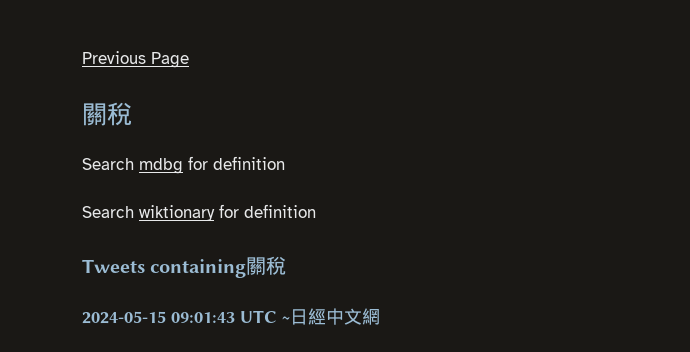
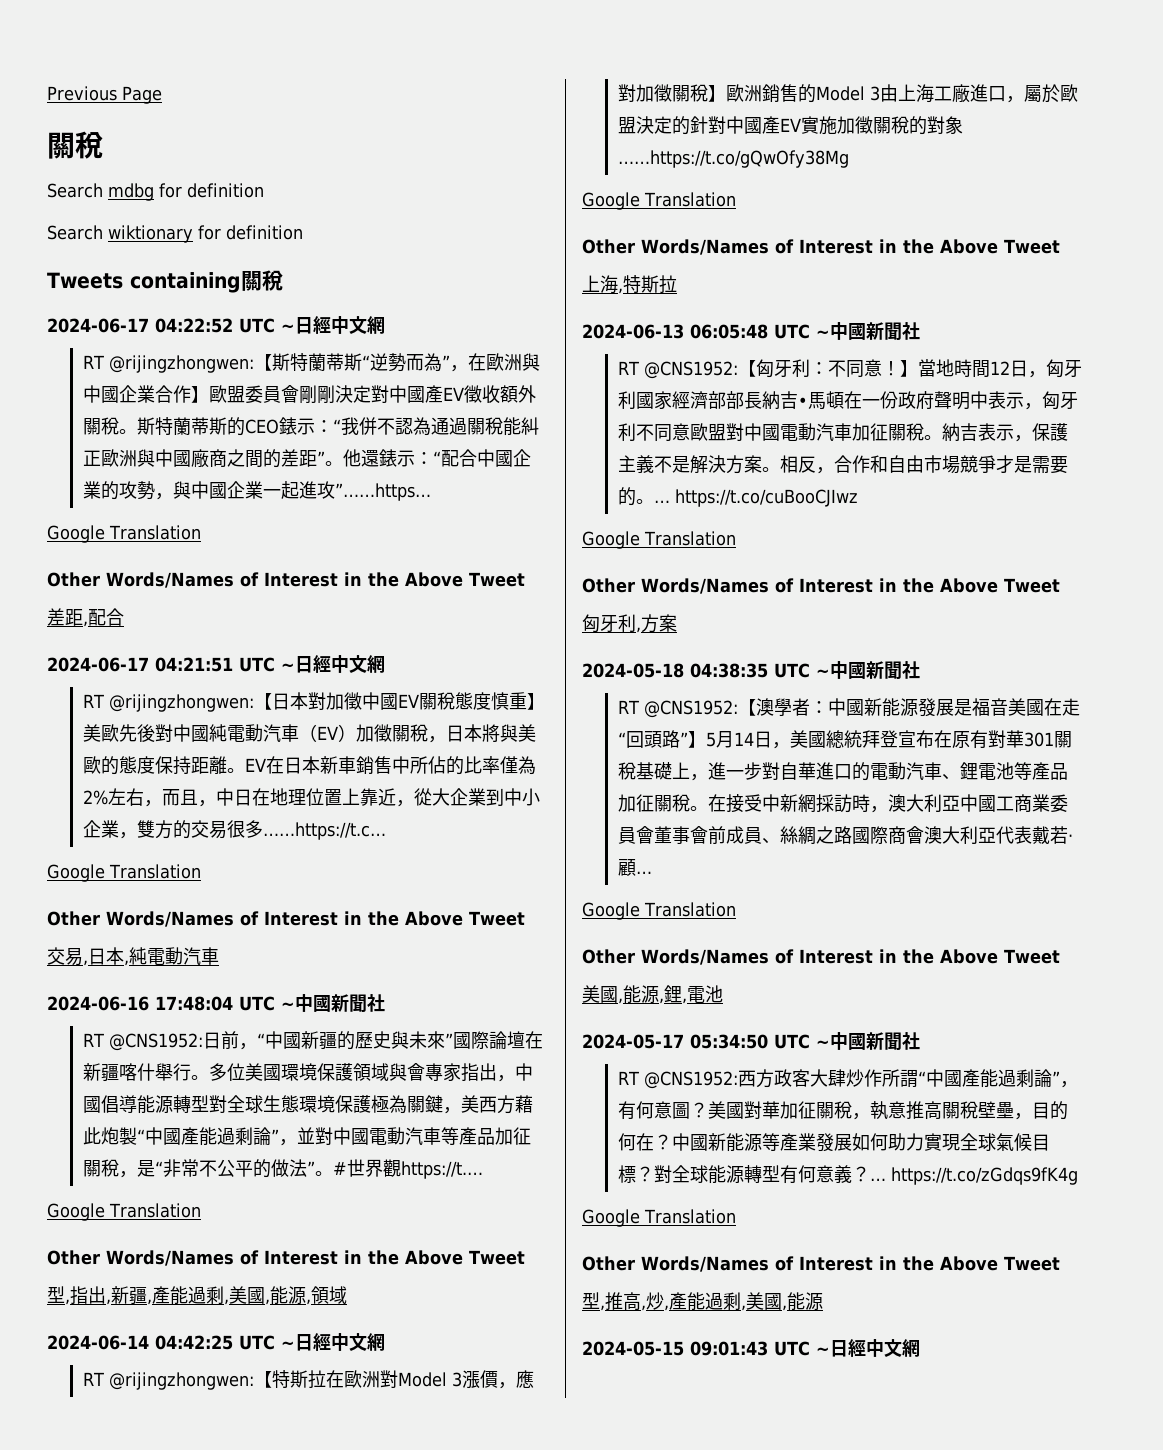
+ 2024-06-17 04:22:52 UTC ~日經中文網
+ RT @rijingzhongwen:【斯特蘭蒂斯“逆勢而為”，在歐洲與中國企業合作】歐盟委員會剛剛決定對中國產EV徵收額外關稅。斯特蘭蒂斯的CEO錶示：“我併不認為通過關稅能糾正歐洲與中國廠商之間的差距”。他還錶示：“配合中國企業的攻勢，與中國企業一起進攻”……https…
+ Google Translation
+ Other Words/Names of Interest in the Above Tweet
+ 差距,配合
+ 2024-06-17 04:21:51 UTC ~日經中文網
+ RT @rijingzhongwen:【日本對加徵中國EV關稅態度慎重】美歐先後對中國純電動汽車（EV）加徵關稅，日本將與美歐的態度保持距離。EV在日本新車銷售中所佔的比率僅為2%左右，而且，中日在地理位置上靠近，從大企業到中小企業，雙方的交易很多……https://t.c…
+ Google Translation
+ Other Words/Names of Interest in the Above Tweet
+ 交易,日本,純電動汽車
+ 2024-06-16 17:48:04 UTC ~中國新聞社
+ RT @CNS1952:日前，“中國新疆的歷史與未來”國際論壇在新疆喀什舉行。多位美國環境保護領域與會專家指出，中國倡導能源轉型對全球生態環境保護極為關鍵，美西方藉此炮製“中國產能過剩論”，並對中國電動汽車等產品加征關稅，是“非常不公平的做法”。#世界觀https://t.…
+ Google Translation
+ Other Words/Names of Interest in the Above Tweet
+ 型,指出,新疆,產能過剩,美國,能源,領域
+ 2024-06-14 04:42:25 UTC ~日經中文網
+ RT @rijingzhongwen:【特斯拉在歐洲對Model 3漲價，應對加徵關稅】歐洲銷售的Model 3由上海工廠進口，屬於歐盟決定的針對中國產EV實施加徵關稅的對象……https://t.co/gQwOfy38Mg
+ Google Translation
+ Other Words/Names of Interest in the Above Tweet
+ 上海,特斯拉
+ 2024-06-13 06:05:48 UTC ~中國新聞社
+ RT @CNS1952:【匈牙利：不同意！】當地時間12日，匈牙利國家經濟部部長納吉•馬頓在一份政府聲明中表示，匈牙利不同意歐盟對中國電動汽車加征關稅。納吉表示，保護主義不是解決方案。相反，合作和自由市場競爭才是需要的。… https://t.co/cuBooCJIwz
+ Google Translation
+ Other Words/Names of Interest in the Above Tweet
+ 匈牙利,方案
+ 2024-05-18 04:38:35 UTC ~中國新聞社
+ RT @CNS1952:【澳學者：中國新能源發展是福音美國在走“回頭路”】5月14日，美國總統拜登宣布在原有對華301關稅基礎上，進一步對自華進口的電動汽車、鋰電池等產品加征關稅。在接受中新網採訪時，澳大利亞中國工商業委員會董事會前成員、絲綢之路國際商會澳大利亞代表戴若·顧…
+ Google Translation
+ Other Words/Names of Interest in the Above Tweet
+ 美國,能源,鋰,電池
+ 2024-05-17 05:34:50 UTC ~中國新聞社
+ RT @CNS1952:西方政客大肆炒作所謂“中國產能過剩論”，有何意圖？美國對華加征關稅，執意推高關稅壁壘，目的何在？中國新能源等產業發展如何助力實現全球氣候目標？對全球能源轉型有何意義？… https://t.co/zGdqs9fK4g
+ Google Translation
+ Other Words/Names of Interest in the Above Tweet
+ 型,推高,炒,產能過剩,美國,能源

